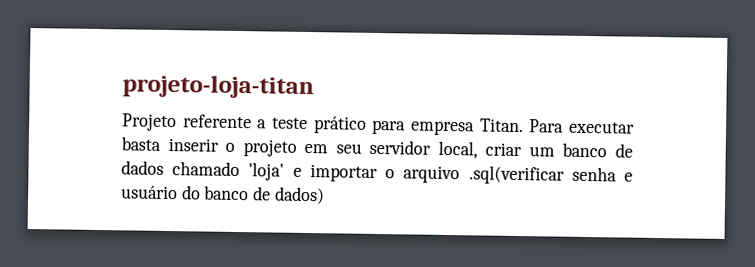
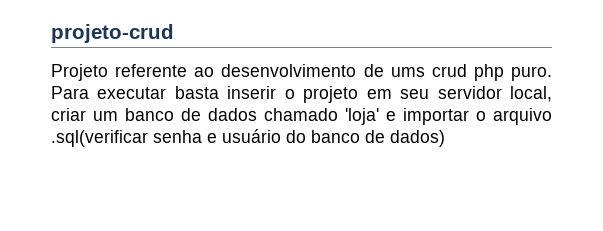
- projeto-loja-titan
+ projeto-crud
- Projeto referente a teste prático para empresa Titan.
+ Projeto referente ao desenvolvimento de ums crud php puro.

